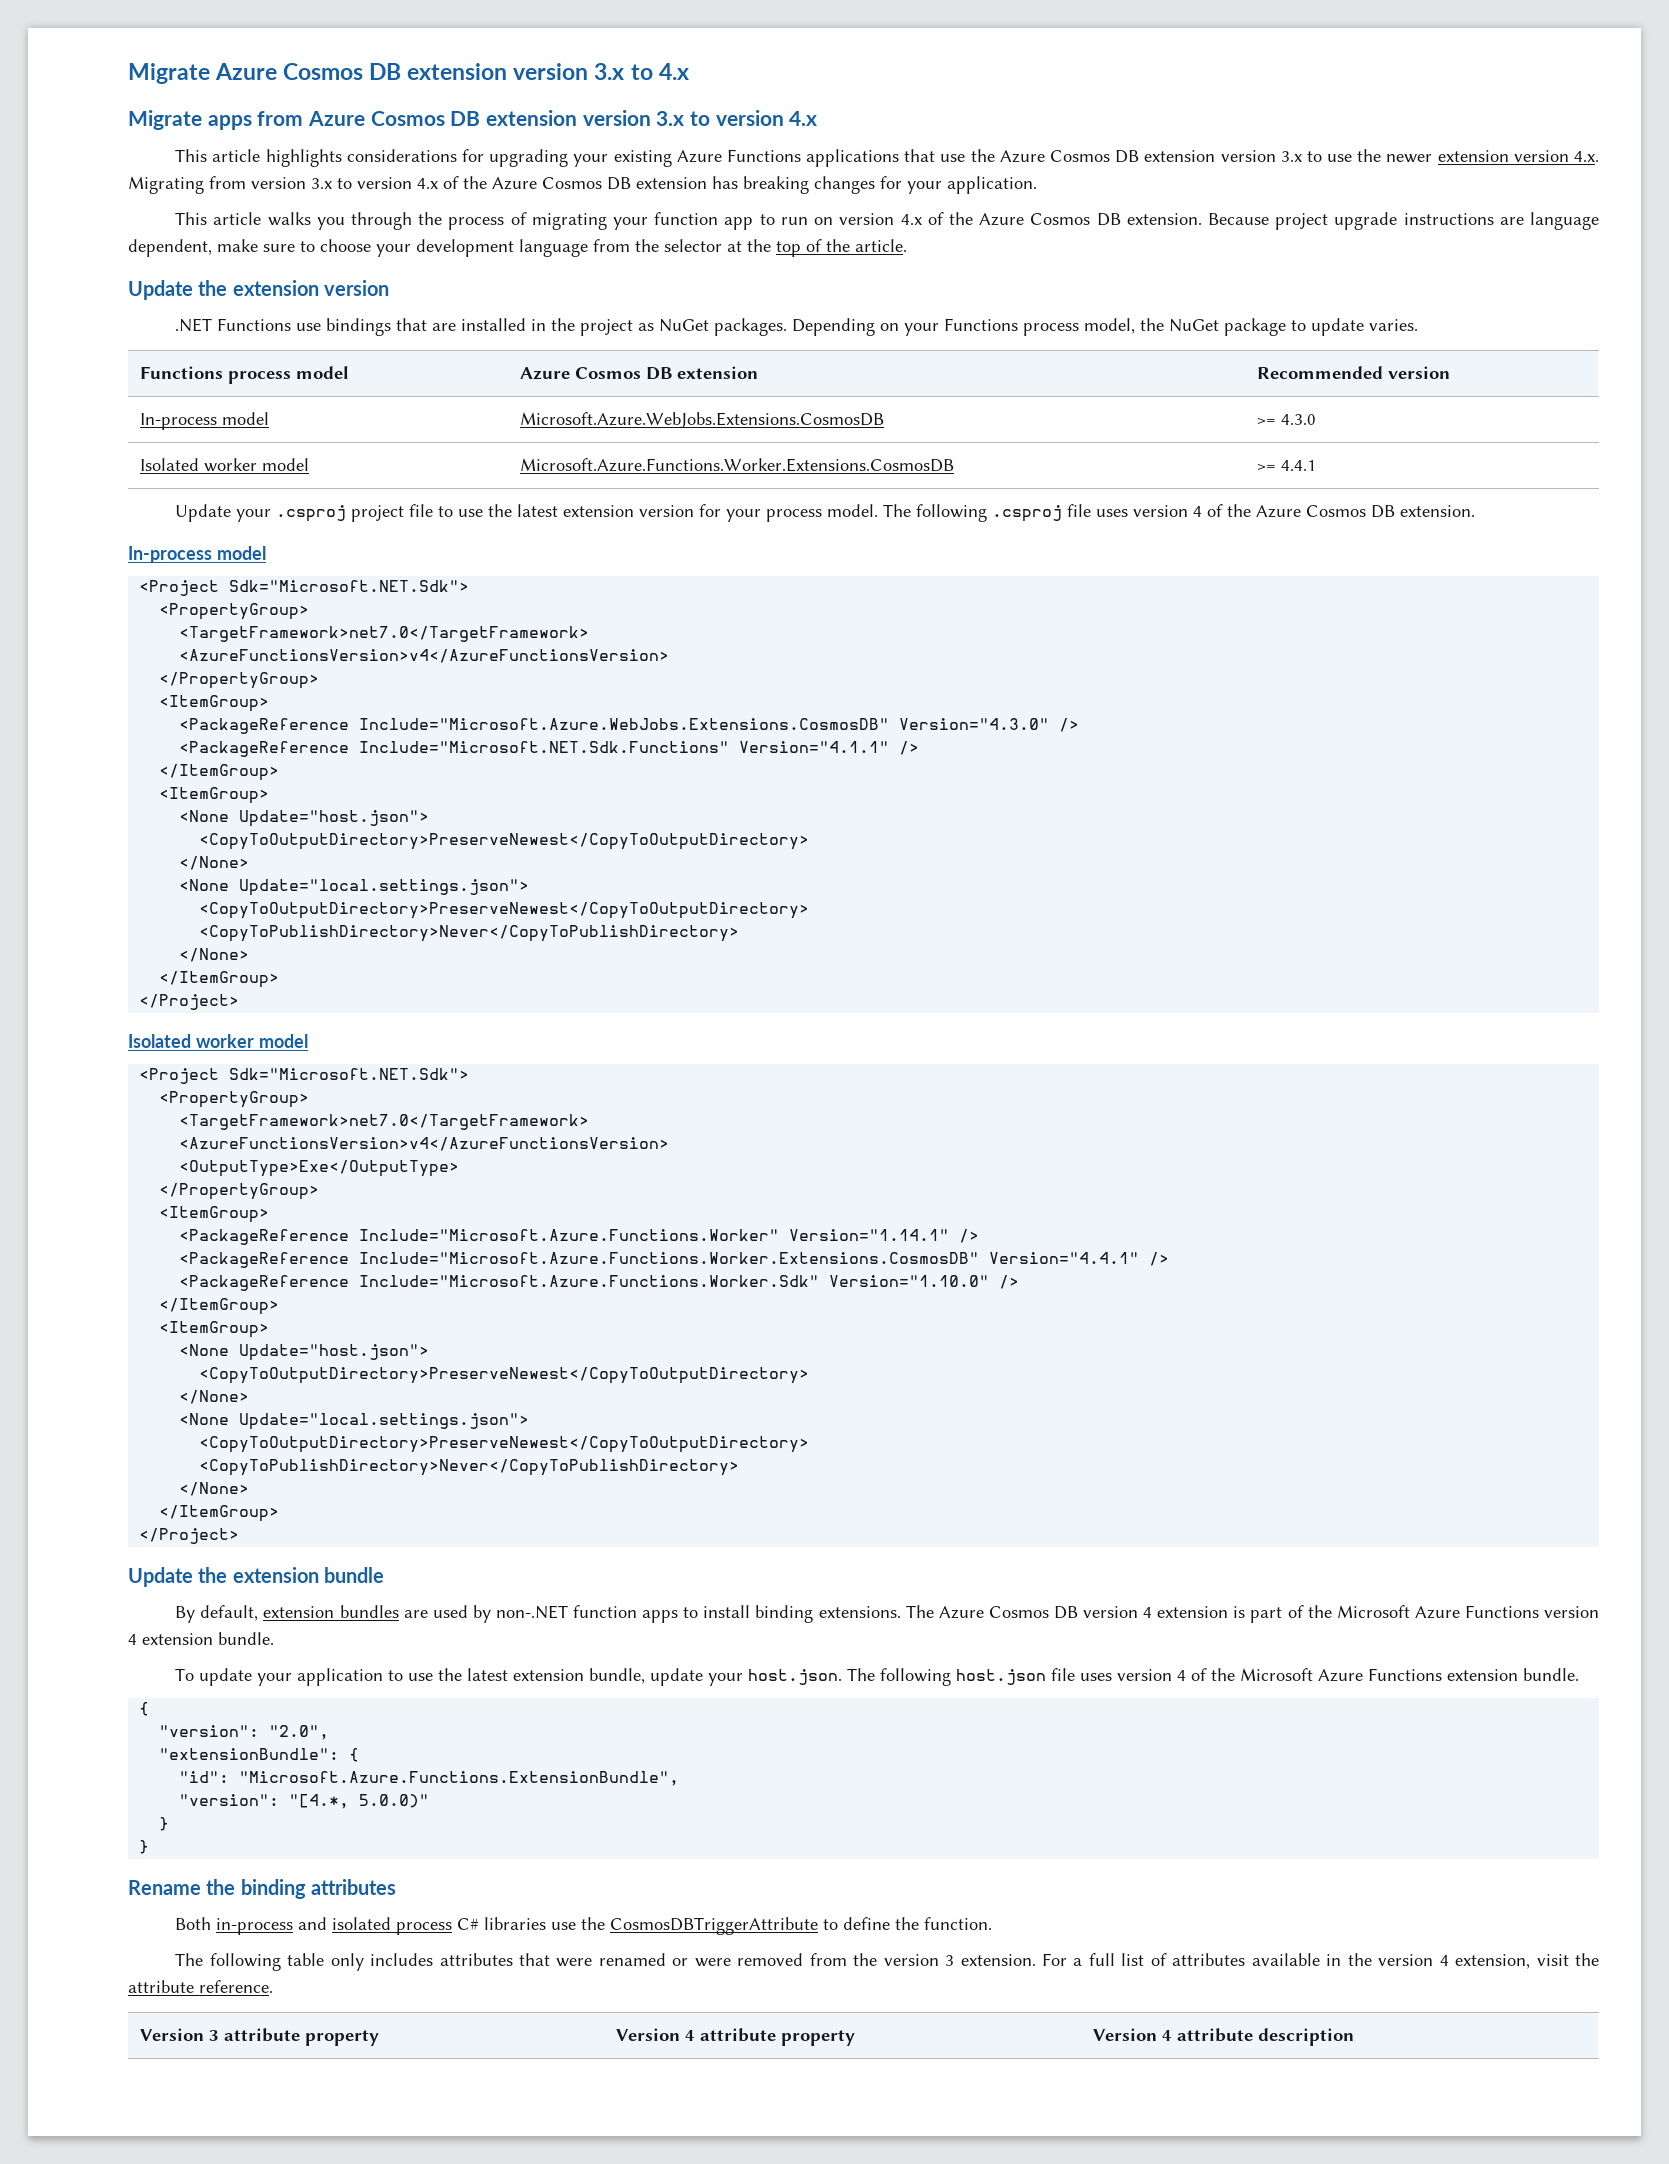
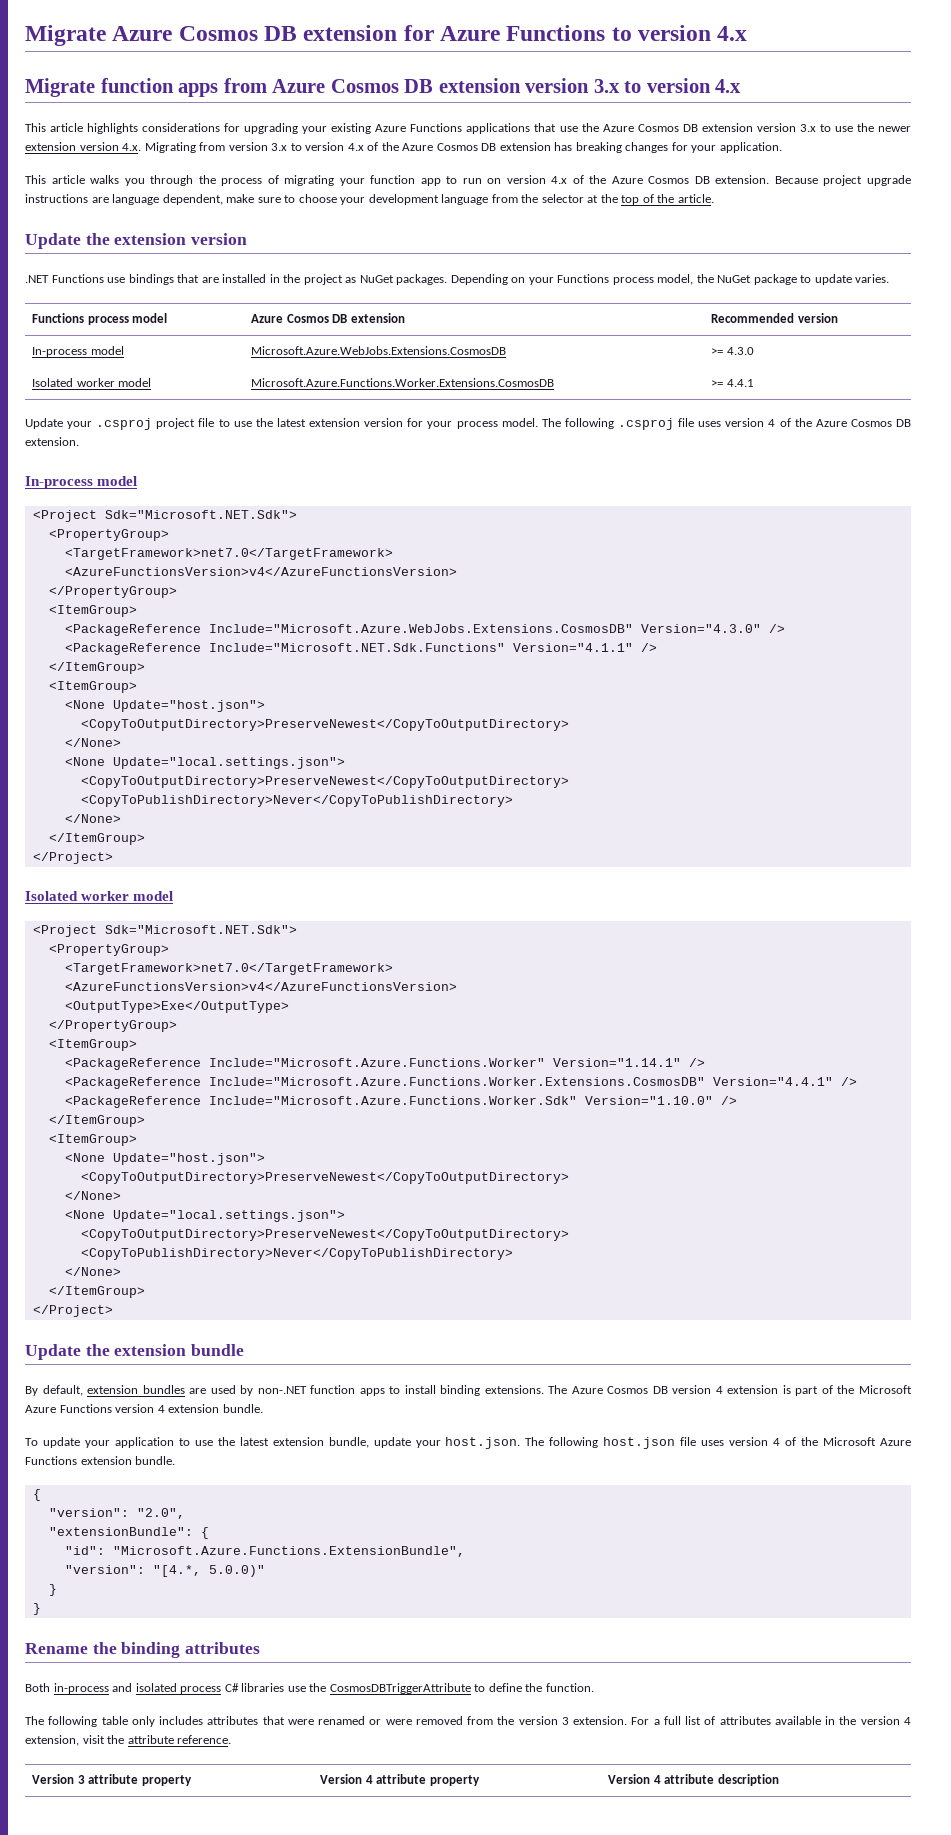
- Migrate Azure Cosmos DB extension version 3.x to 4.x
+ Migrate Azure Cosmos DB extension for Azure Functions to version 4.x
- Migrate apps from Azure Cosmos DB extension version 3.x to version 4.x
+ Migrate function apps from Azure Cosmos DB extension version 3.x to version 4.x

